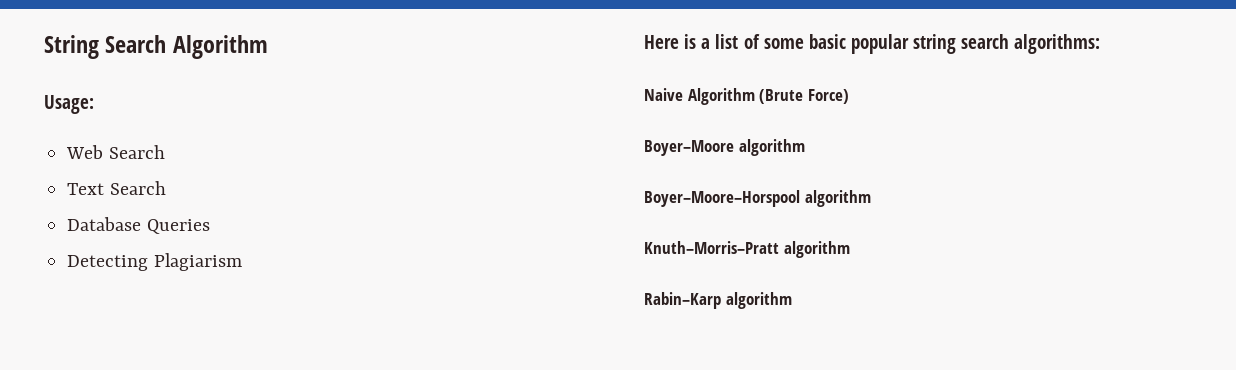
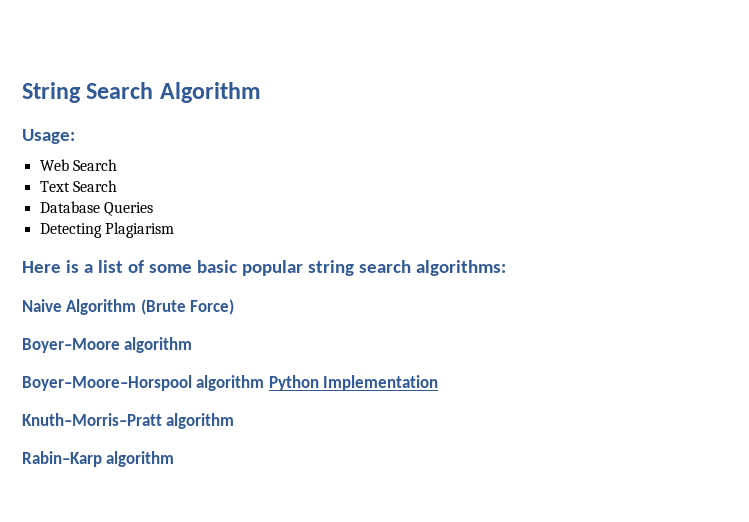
- Boyer–Moore–Horspool algorithm
+ Boyer–Moore–Horspool algorithm Python Implementation

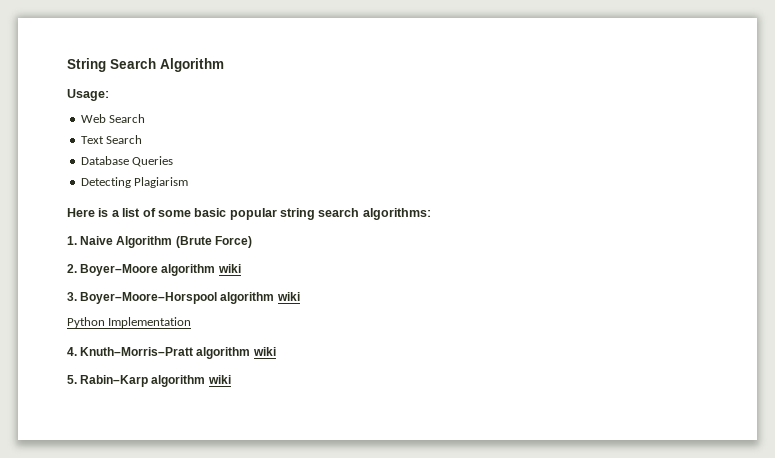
- Naive Algorithm (Brute Force)
+ 1. Naive Algorithm (Brute Force)
- Boyer–Moore algorithm
- Boyer–Moore–Horspool algorithm Python Implementation
+ 2. Boyer–Moore algorithm wiki
+ 3. Boyer–Moore–Horspool algorithm wiki
+ Python Implementation
- Knuth–Morris–Pratt algorithm
- Rabin–Karp algorithm
+ 4. Knuth–Morris–Pratt algorithm wiki
+ 5. Rabin–Karp algorithm wiki

